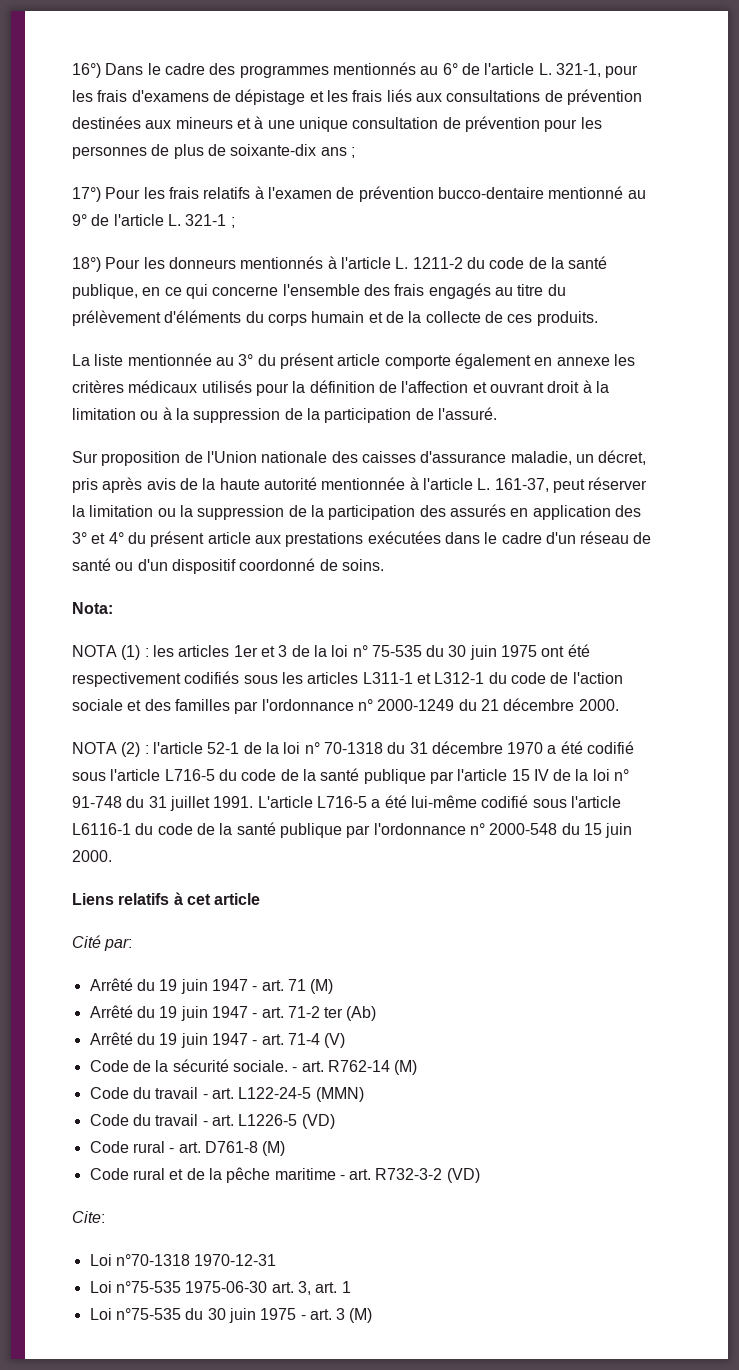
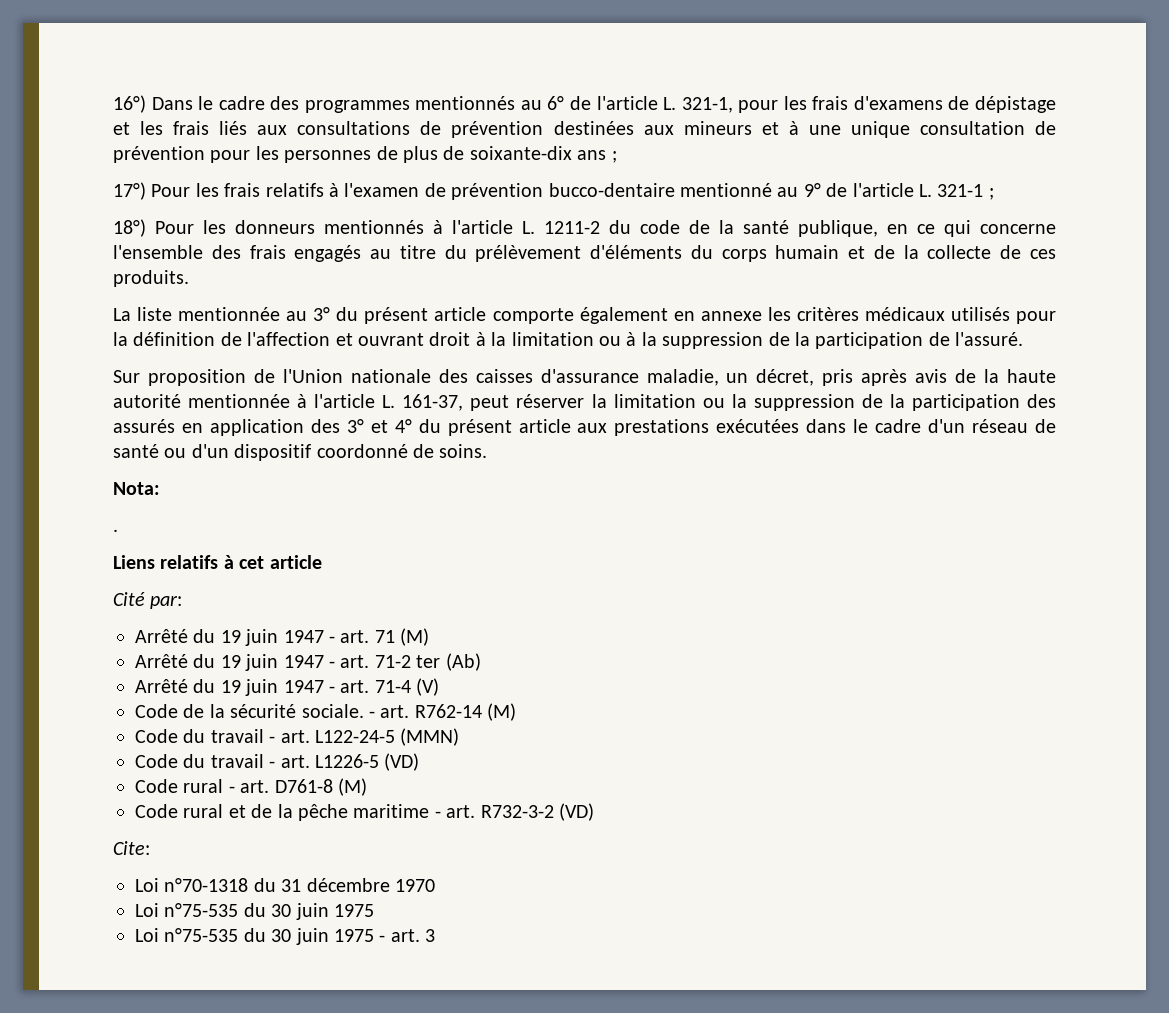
- NOTA (1) : les articles 1er et 3 de la loi n° 75-535 du 30 juin 1975 ont été respectivement codifiés sous les articles L311-1 et L312-1 du code de l'action sociale et des familles par l'ordonnance n° 2000-1249 du 21 décembre 2000.
- NOTA (2) : l'article 52-1 de la loi n° 70-1318 du 31 décembre 1970 a été codifié sous l'article L716-5 du code de la santé publique par l'article 15 IV de la loi n° 91-748 du 31 juillet 1991. L'article L716-5 a été lui-même codifié sous l'article L6116-1 du code de la santé publique par l'ordonnance n° 2000-548 du 15 juin 2000.
+ .
- Loi n°70-1318 1970-12-31
- Loi n°75-535 1975-06-30 art. 3, art. 1
+ Loi n°70-1318 du 31 décembre 1970
+ Loi n°75-535 du 30 juin 1975
- Loi n°75-535 du 30 juin 1975 - art. 3 (M)
+ Loi n°75-535 du 30 juin 1975 - art. 3

